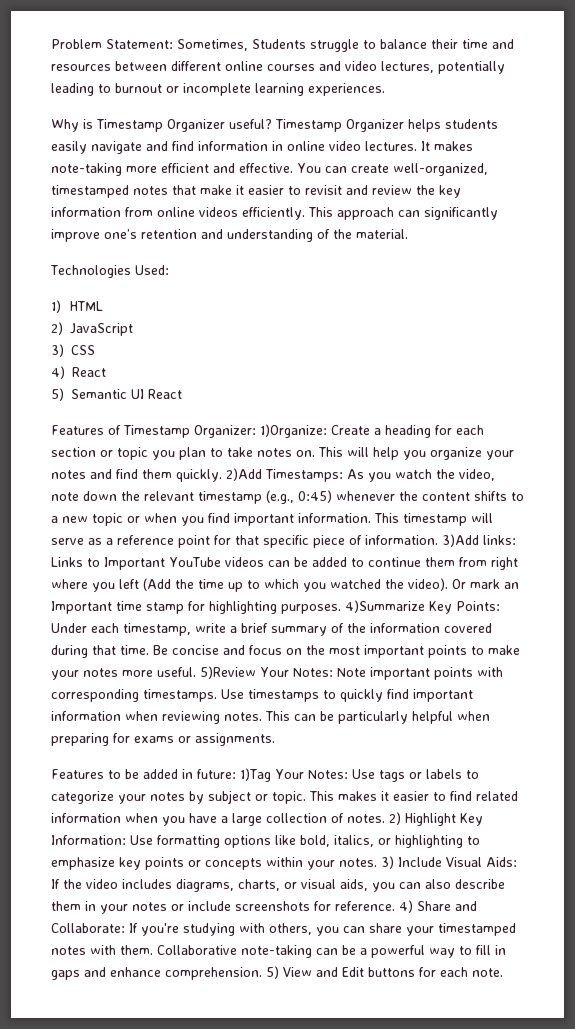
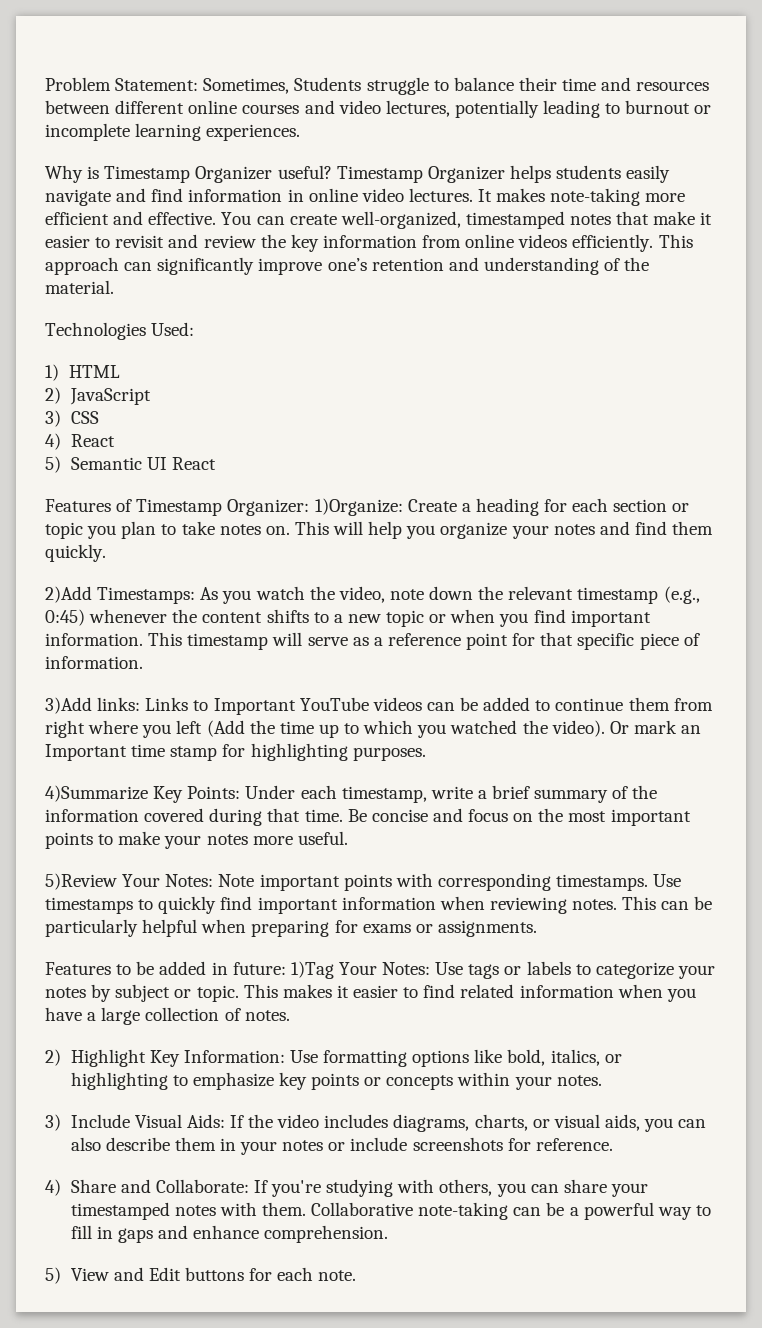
- This will help you organize your notes and find them quickly. 2)Add Timestamps: As you watch the video, note down the relevant timestamp (e.g., 0:45) whenever the content shifts to a new topic or when you find important information.
+ This will help you organize your notes and find them quickly.
+ 2)Add Timestamps: As you watch the video, note down the relevant timestamp (e.g., 0:45) whenever the content shifts to a new topic or when you find important information.
- This timestamp will serve as a reference point for that specific piece of information. 3)Add links: Links to Important YouTube videos can be added to continue them from right where you left (Add the time up to which you watched the video).
+ This timestamp will serve as a reference point for that specific piece of information.
+ 3)Add links: Links to Important YouTube videos can be added to continue them from right where you left (Add the time up to which you watched the video).
- Or mark an Important time stamp for highlighting purposes. 4)Summarize Key Points: Under each timestamp, write a brief summary of the information covered during that time.
+ Or mark an Important time stamp for highlighting purposes.
+ 4)Summarize Key Points: Under each timestamp, write a brief summary of the information covered during that time.
- Be concise and focus on the most important points to make your notes more useful. 5)Review Your Notes: Note important points with corresponding timestamps.
+ Be concise and focus on the most important points to make your notes more useful.
+ 5)Review Your Notes: Note important points with corresponding timestamps.
- This makes it easier to find related information when you have a large collection of notes. 2) Highlight Key Information:
+ This makes it easier to find related information when you have a large collection of notes.
+ 2) Highlight Key Information:
- Use formatting options like bold, italics, or highlighting to emphasize key points or concepts within your notes. 3) Include Visual Aids:
+ Use formatting options like bold, italics, or highlighting to emphasize key points or concepts within your notes.
+ 3) Include Visual Aids:
- If the video includes diagrams, charts, or visual aids, you can also describe them in your notes or include screenshots for reference. 4) Share and Collaborate:
+ If the video includes diagrams, charts, or visual aids, you can also describe them in your notes or include screenshots for reference.
+ 4) Share and Collaborate:
- Collaborative note-taking can be a powerful way to fill in gaps and enhance comprehension. 5) View and Edit buttons for each note.
+ Collaborative note-taking can be a powerful way to fill in gaps and enhance comprehension.
+ 5) View and Edit buttons for each note.

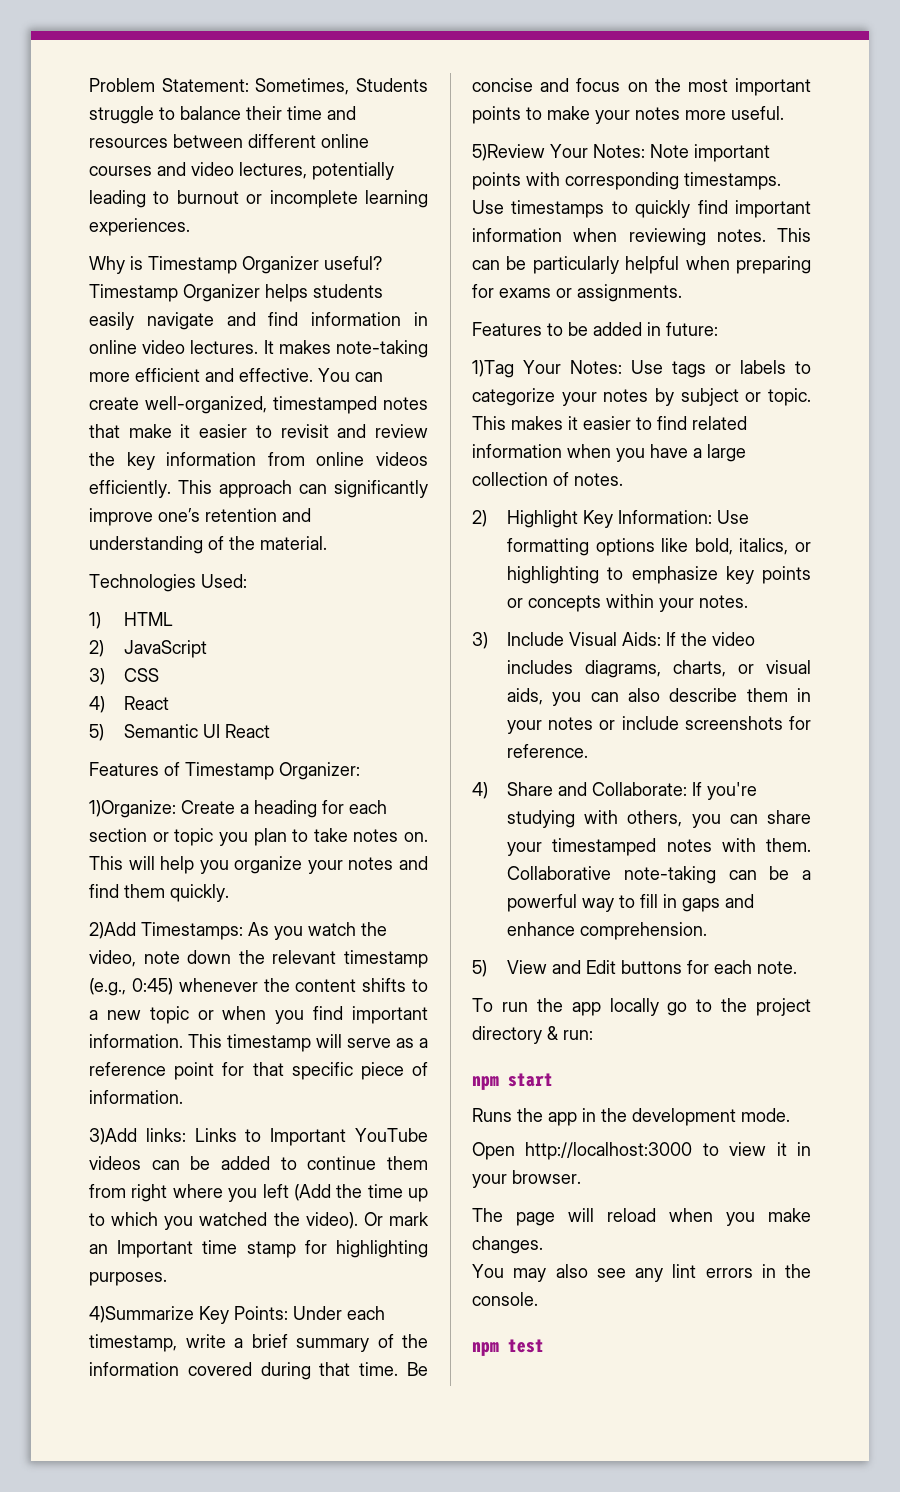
- Features of Timestamp Organizer: 1)Organize: Create a heading for each section or topic you plan to take notes on.
+ Features of Timestamp Organizer:
+ 1)Organize: Create a heading for each section or topic you plan to take notes on.
- Features to be added in future: 1)Tag Your Notes: Use tags or labels to categorize your notes by subject or topic.
+ Features to be added in future:
+ 1)Tag Your Notes: Use tags or labels to categorize your notes by subject or topic.
+ To run the app locally go to the project directory & run:
+ npm start
+ Runs the app in the development mode.
+ Open http://localhost:3000 to view it in your browser.
+ The page will reload when you make changes.
+ You may also see any lint errors in the console.
+ npm test

